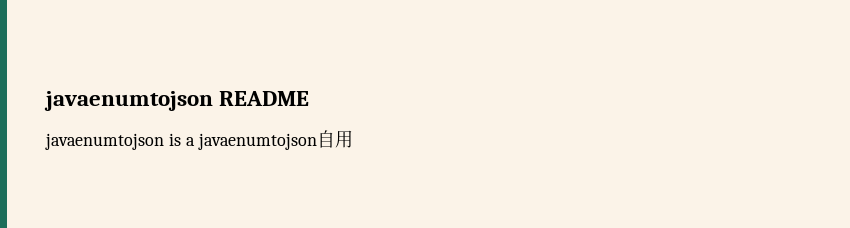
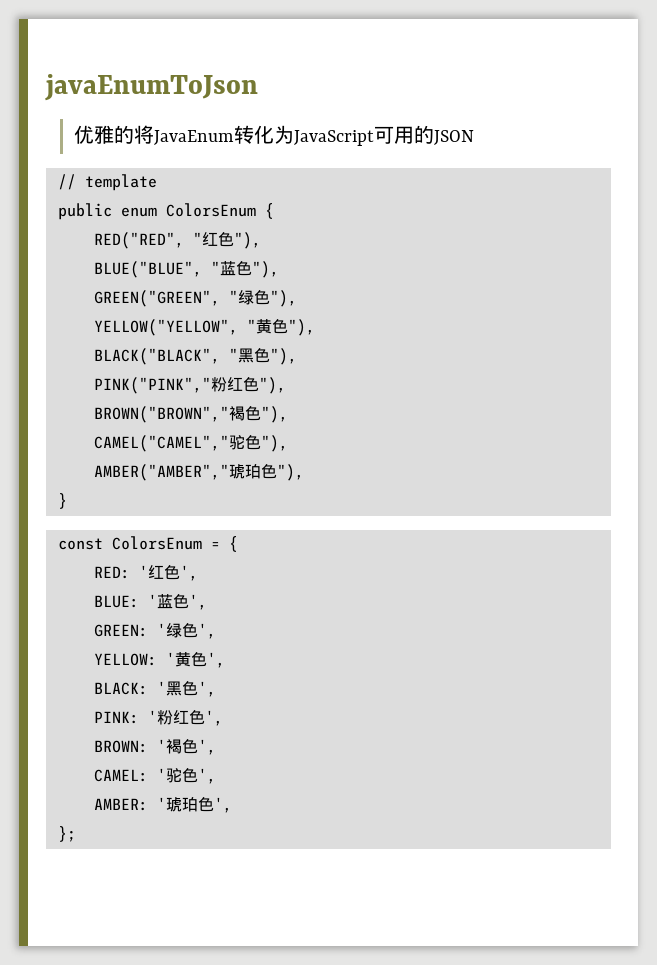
- javaenumtojson README
- javaenumtojson is a javaenumtojson自用
+ javaEnumToJson
+ 优雅的将JavaEnum转化为JavaScript可用的JSON
+ // template
+ public enum ColorsEnum {
+ RED("RED", "红色"),
+ BLUE("BLUE", "蓝色"),
+ GREEN("GREEN", "绿色"),
+ YELLOW("YELLOW", "黄色"),
+ BLACK("BLACK", "黑色"),
+ PINK("PINK","粉红色"),
+ BROWN("BROWN","褐色"),
+ CAMEL("CAMEL","驼色"),
+ AMBER("AMBER","琥珀色"),
+ }
+ const ColorsEnum = {
+ RED: '红色',
+ BLUE: '蓝色',
+ GREEN: '绿色',
+ YELLOW: '黄色',
+ BLACK: '黑色',
+ PINK: '粉红色',
+ BROWN: '褐色',
+ CAMEL: '驼色',
+ AMBER: '琥珀色',
+ };

